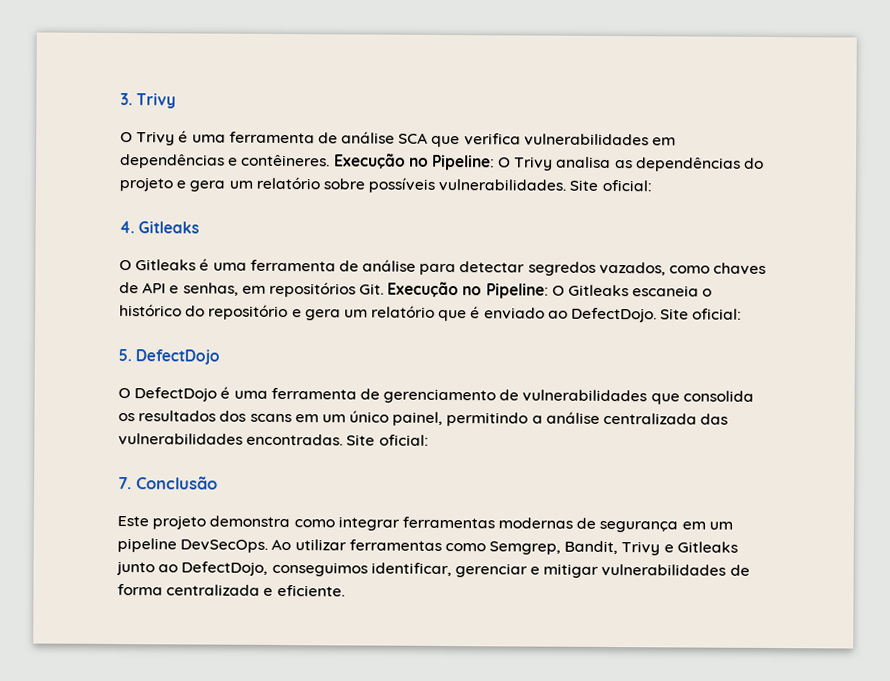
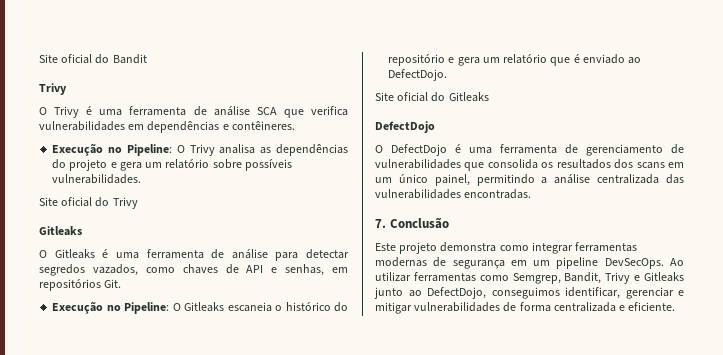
- 3. Trivy
+ Site oficial do Bandit
+ Trivy
- O Trivy é uma ferramenta de análise SCA que verifica vulnerabilidades em dependências e contêineres. Execução no Pipeline: O Trivy analisa as dependências do projeto e gera um relatório sobre possíveis vulnerabilidades. Site oficial:
- 4. Gitleaks
+ O Trivy é uma ferramenta de análise SCA que verifica vulnerabilidades em dependências e contêineres.
+ Execução no Pipeline: O Trivy analisa as dependências do projeto e gera um relatório sobre possíveis vulnerabilidades.
+ Site oficial do Trivy
+ Gitleaks
- O Gitleaks é uma ferramenta de análise para detectar segredos vazados, como chaves de API e senhas, em repositórios Git. Execução no Pipeline: O Gitleaks escaneia o histórico do repositório e gera um relatório que é enviado ao DefectDojo. Site oficial:
- 5. DefectDojo
+ O Gitleaks é uma ferramenta de análise para detectar segredos vazados, como chaves de API e senhas, em repositórios Git.
+ Execução no Pipeline: O Gitleaks escaneia o histórico do repositório e gera um relatório que é enviado ao DefectDojo.
+ Site oficial do Gitleaks
+ DefectDojo
- O DefectDojo é uma ferramenta de gerenciamento de vulnerabilidades que consolida os resultados dos scans em um único painel, permitindo a análise centralizada das vulnerabilidades encontradas. Site oficial:
+ O DefectDojo é uma ferramenta de gerenciamento de vulnerabilidades que consolida os resultados dos scans em um único painel, permitindo a análise centralizada das vulnerabilidades encontradas.

